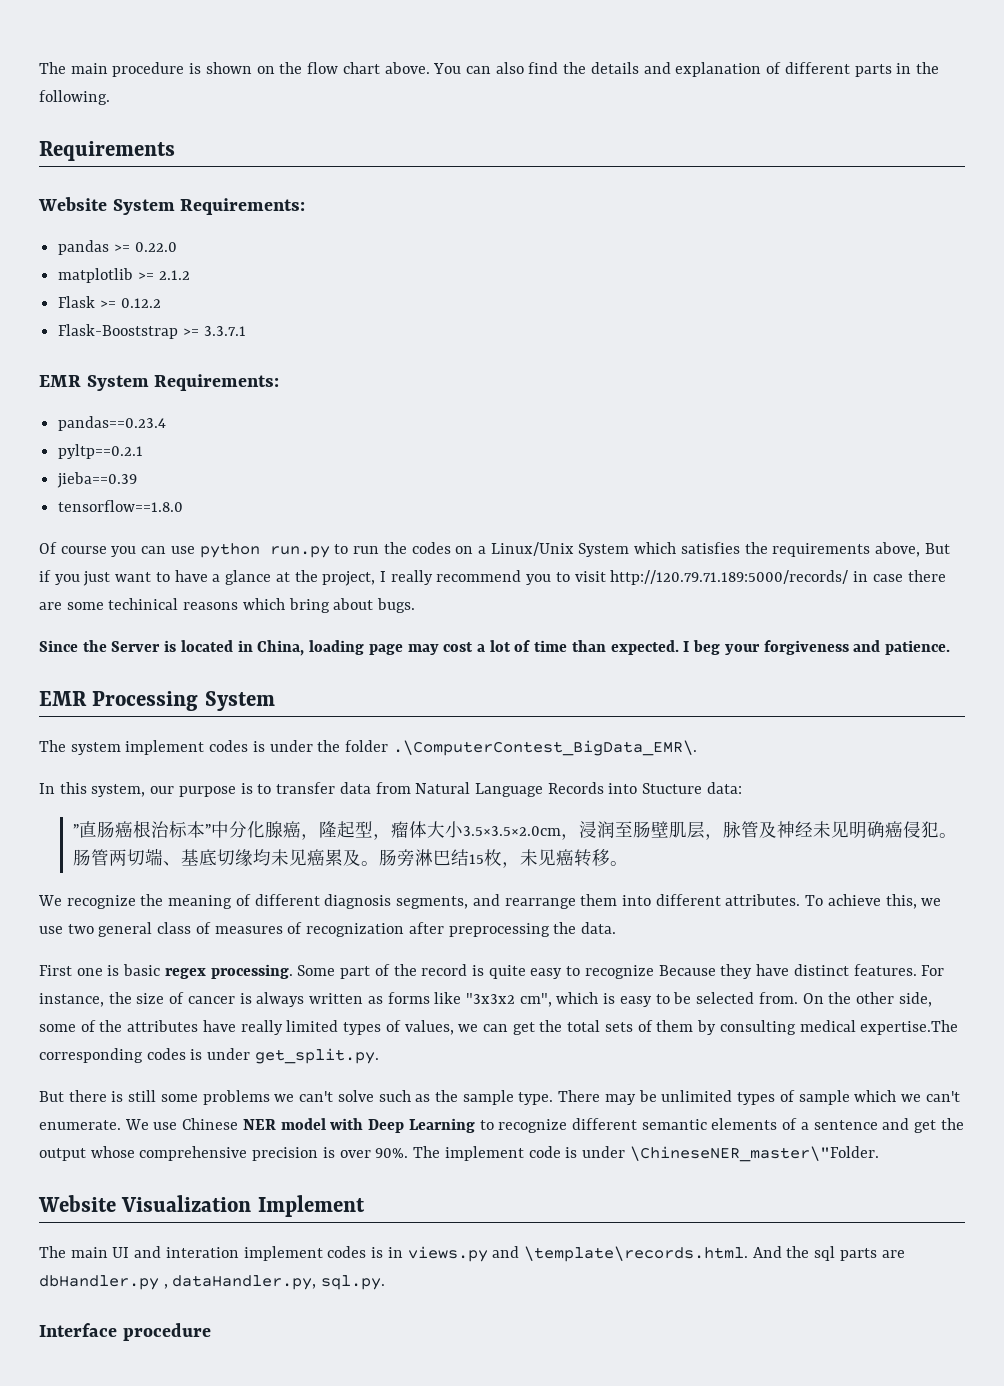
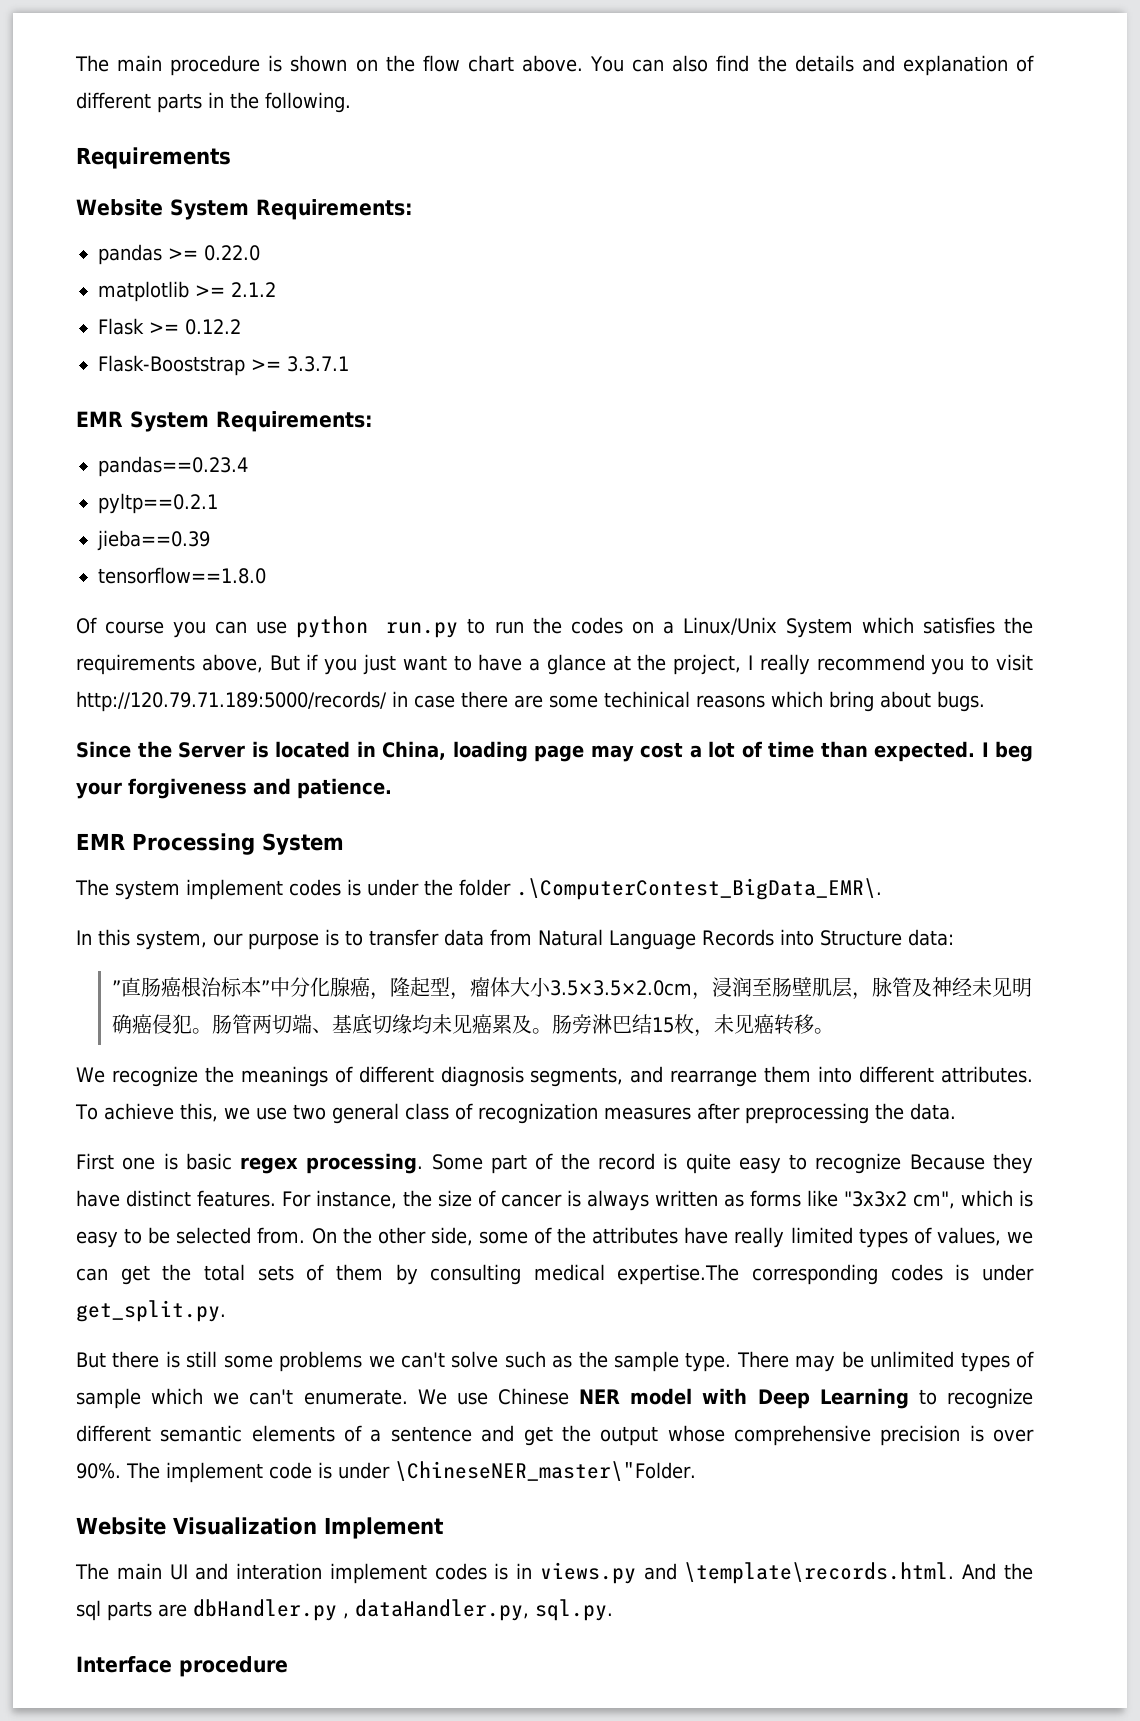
- In this system, our purpose is to transfer data from Natural Language Records into Stucture data:
+ In this system, our purpose is to transfer data from Natural Language Records into Structure data:
- We recognize the meaning of different diagnosis segments, and rearrange them into different attributes.
+ We recognize the meanings of different diagnosis segments, and rearrange them into different attributes.
- To achieve this, we use two general class of measures of recognization after preprocessing the data.
+ To achieve this, we use two general class of recognization measures after preprocessing the data.

